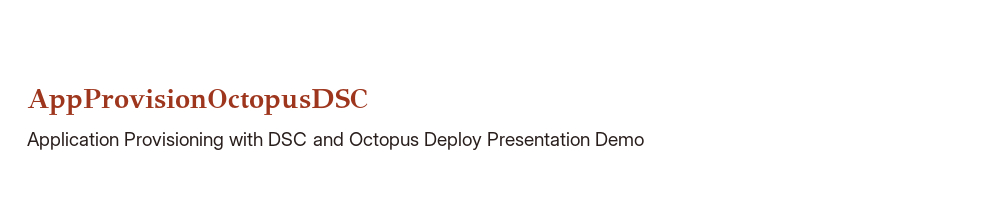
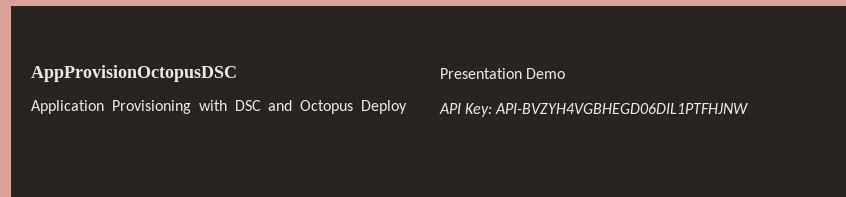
+ API Key: API-BVZYH4VGBHEGD06DIL1PTFHJNW

